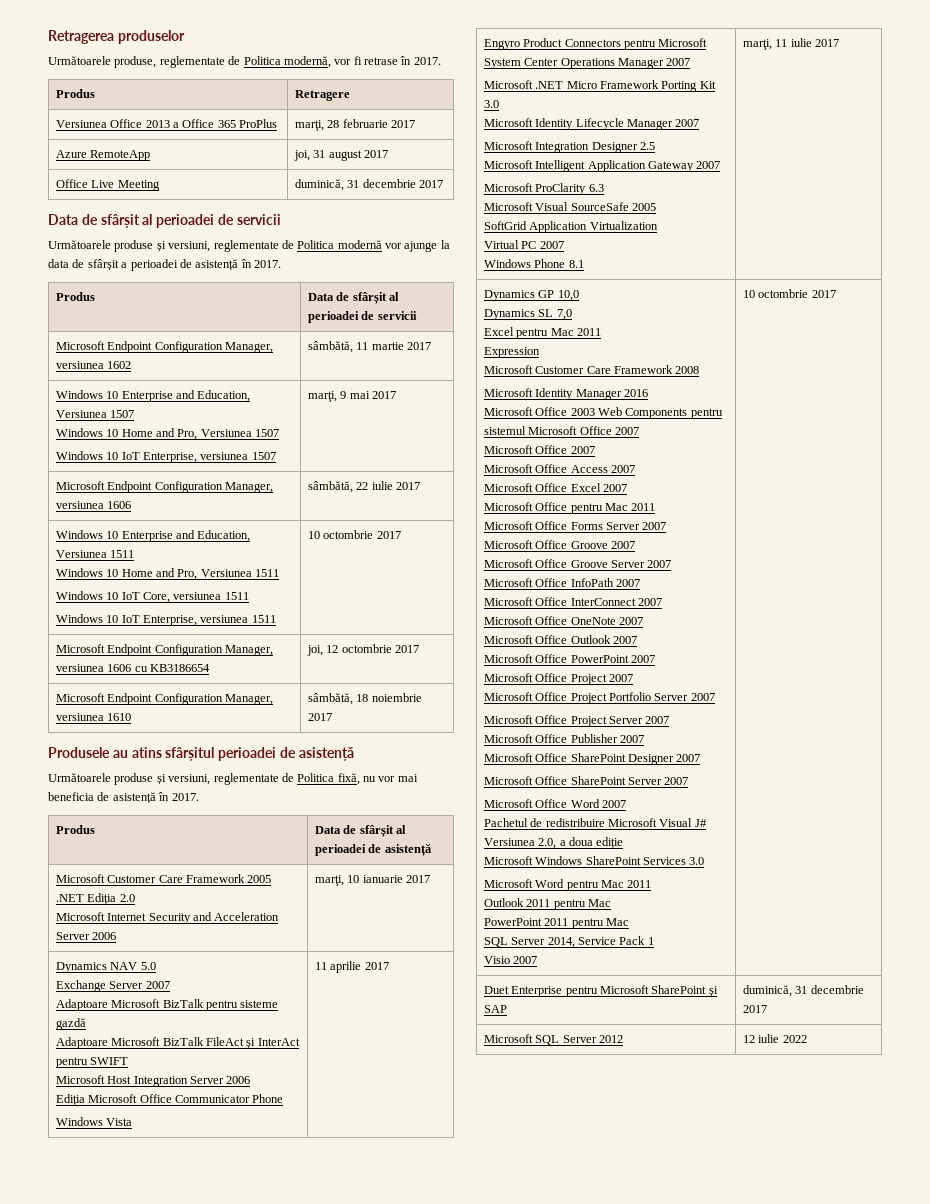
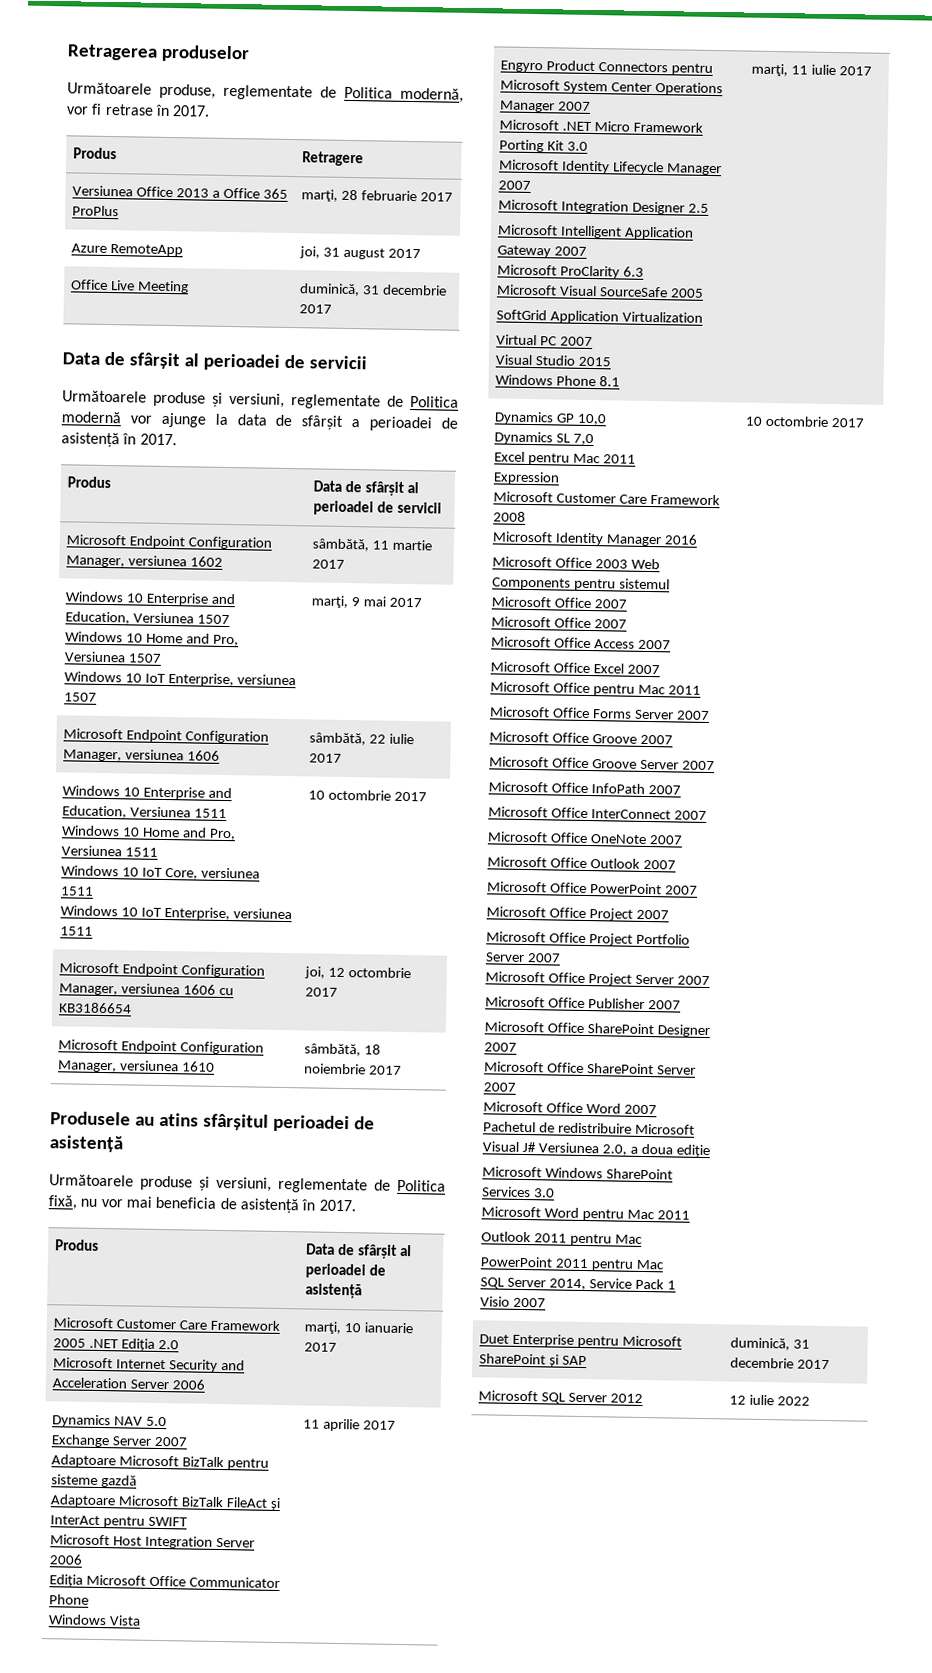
+ Visual Studio 2015

